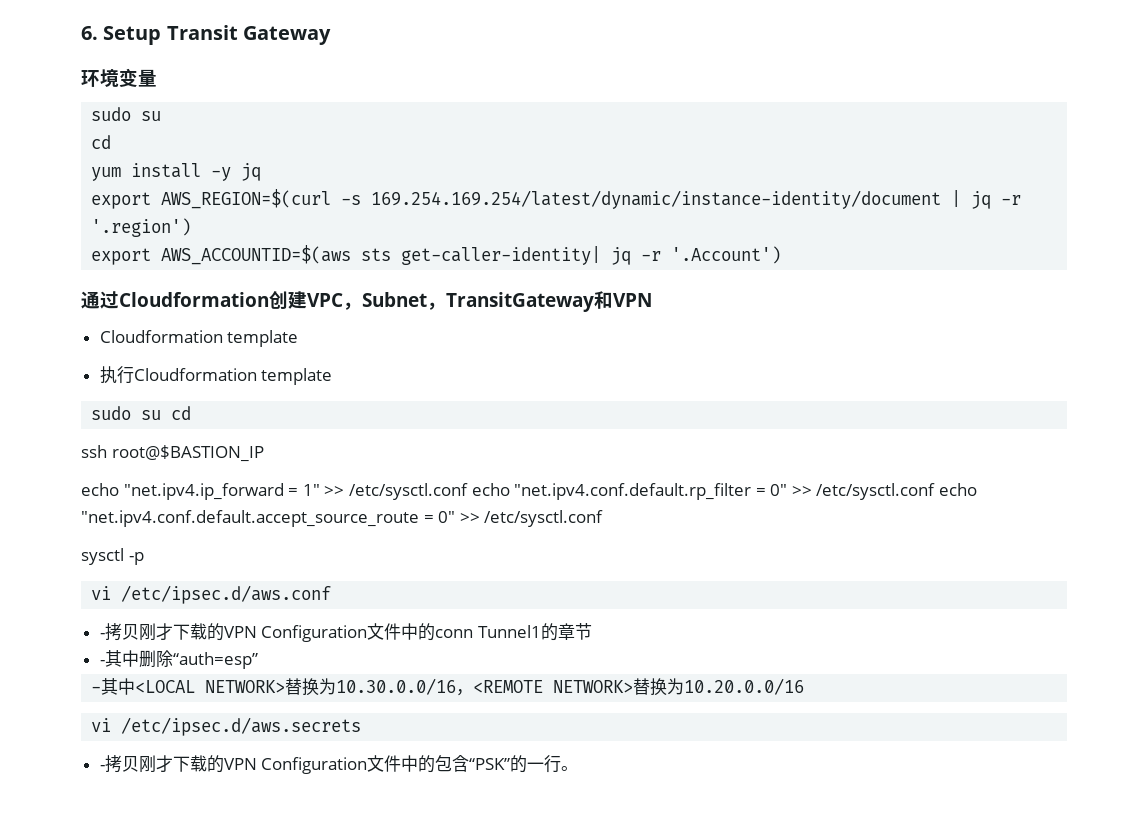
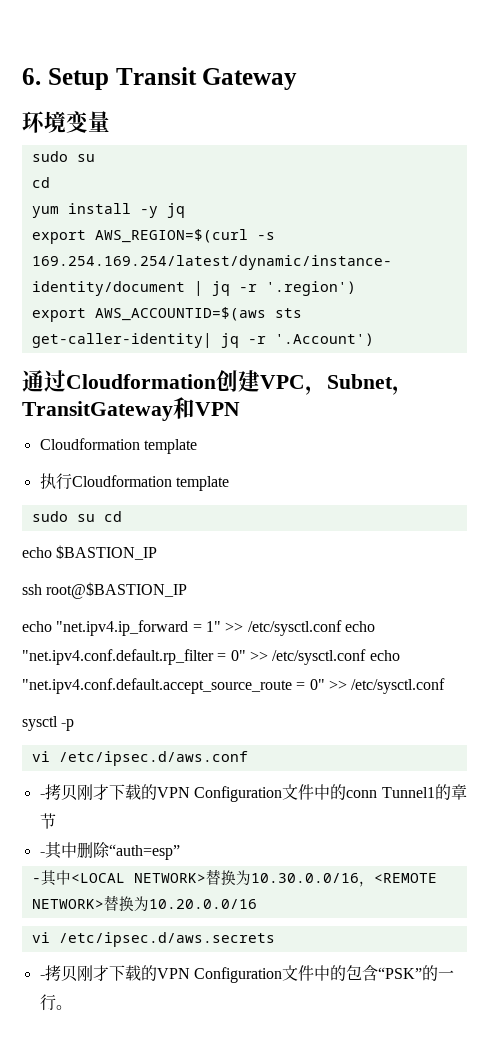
+ echo $BASTION_IP

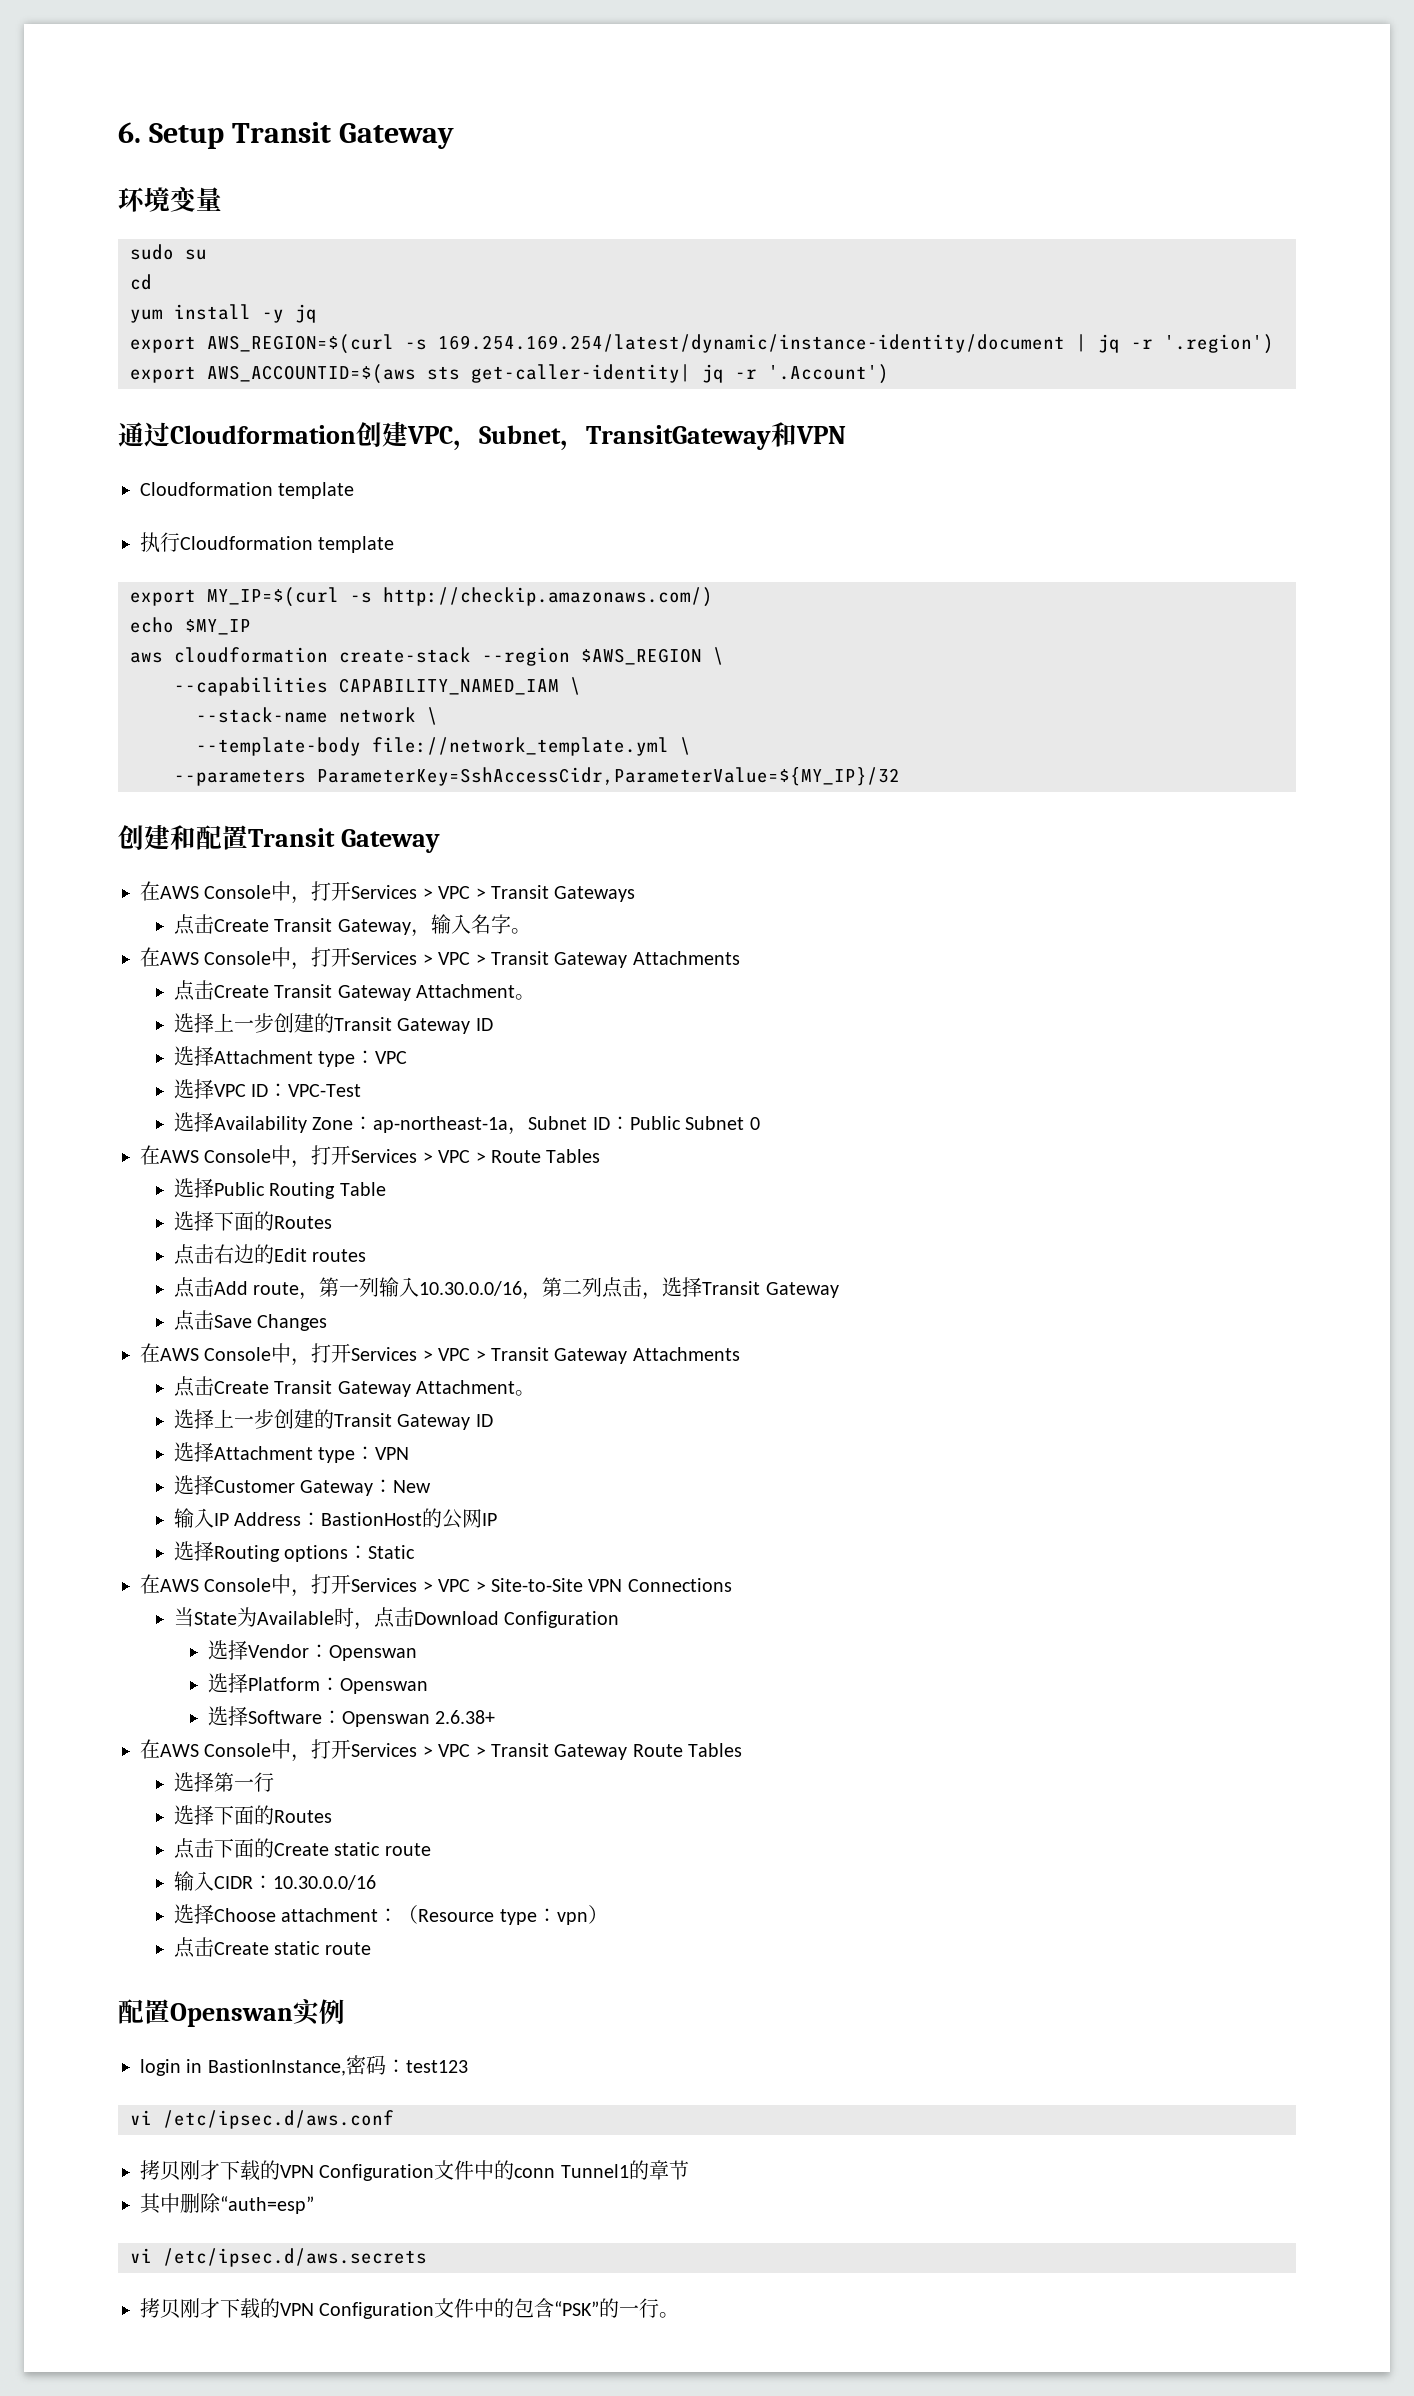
- sudo su cd
- echo $BASTION_IP
- ssh root@$BASTION_IP
- echo "net.ipv4.ip_forward = 1" >> /etc/sysctl.conf echo "net.ipv4.conf.default.rp_filter = 0" >> /etc/sysctl.conf echo "net.ipv4.conf.default.accept_source_route = 0" >> /etc/sysctl.conf
- sysctl -p
+ export MY_IP=$(curl -s http://checkip.amazonaws.com/)
+ echo $MY_IP
+ aws cloudformation create-stack --region $AWS_REGION \
+ --capabilities CAPABILITY_NAMED_IAM \
+ --stack-name network \
+ --template-body file://network_template.yml \
+ --parameters ParameterKey=SshAccessCidr,ParameterValue=${MY_IP}/32
+ 创建和配置Transit Gateway
+ 在AWS Console中，打开Services > VPC > Transit Gateways
+ 点击Create Transit Gateway，输入名字。
+ 在AWS Console中，打开Services > VPC > Transit Gateway Attachments
+ 点击Create Transit Gateway Attachment。
+ 选择上一步创建的Transit Gateway ID
+ 选择Attachment type：VPC
+ 选择VPC ID：VPC-Test
+ 选择Availability Zone：ap-northeast-1a，Subnet ID：Public Subnet 0
+ 在AWS Console中，打开Services > VPC > Route Tables
+ 选择Public Routing Table
+ 选择下面的Routes
+ 点击右边的Edit routes
+ 点击Add route，第一列输入10.30.0.0/16，第二列点击，选择Transit Gateway
+ 点击Save Changes
+ 在AWS Console中，打开Services > VPC > Transit Gateway Attachments
+ 点击Create Transit Gateway Attachment。
+ 选择上一步创建的Transit Gateway ID
+ 选择Attachment type：VPN
+ 选择Customer Gateway：New
+ 输入IP Address：BastionHost的公网IP
+ 选择Routing options：Static
+ 在AWS Console中，打开Services > VPC > Site-to-Site VPN Connections
+ 当State为Available时，点击Download Configuration
+ 选择Vendor：Openswan
+ 选择Platform：Openswan
+ 选择Software：Openswan 2.6.38+
+ 在AWS Console中，打开Services > VPC > Transit Gateway Route Tables
+ 选择第一行
+ 选择下面的Routes
+ 点击下面的Create static route
+ 输入CIDR：10.30.0.0/16
+ 选择Choose attachment：（Resource type：vpn）
+ 点击Create static route
+ 配置Openswan实例
+ login in BastionInstance,密码：test123
- -拷贝刚才下载的VPN Configuration文件中的conn Tunnel1的章节
+ 拷贝刚才下载的VPN Configuration文件中的conn Tunnel1的章节
- -其中删除“auth=esp”
+ 其中删除“auth=esp”
- -其中<LOCAL NETWORK>替换为10.30.0.0/16，<REMOTE NETWORK>替换为10.20.0.0/16
- -拷贝刚才下载的VPN Configuration文件中的包含“PSK”的一行。
+ 拷贝刚才下载的VPN Configuration文件中的包含“PSK”的一行。

